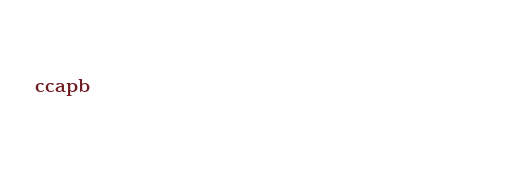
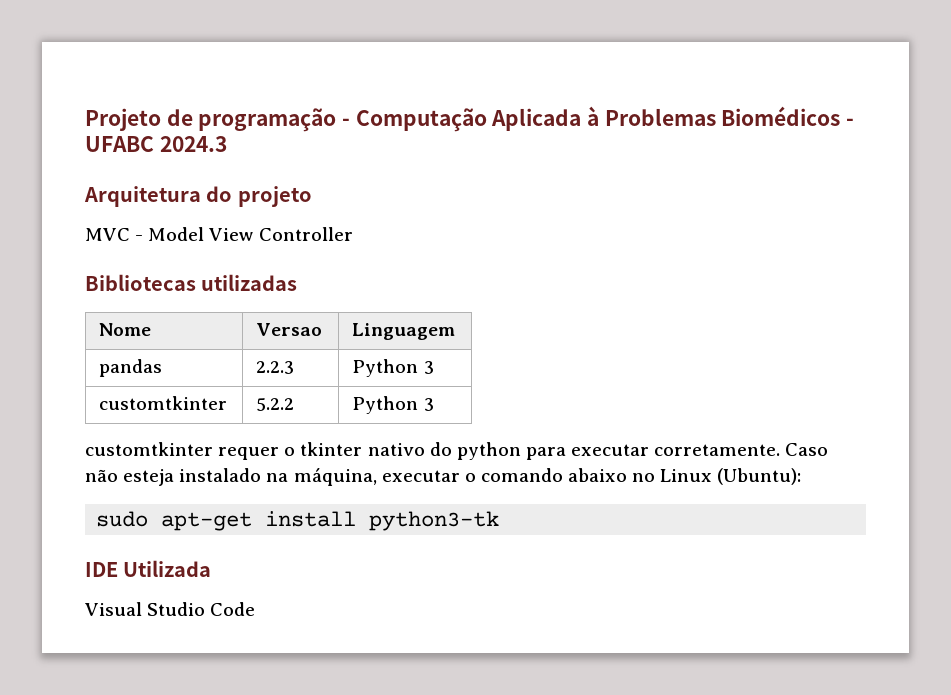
- ccapb
+ Projeto de programação - Computação Aplicada à Problemas Biomédicos - UFABC 2024.3
+ Arquitetura do projeto
+ MVC - Model View Controller
+ Bibliotecas utilizadas
+ Nome | Versao | Linguagem
+ pandas | 2.2.3 | Python 3
+ customtkinter | 5.2.2 | Python 3
+ customtkinter requer o tkinter nativo do python para executar corretamente. Caso não esteja instalado na máquina, executar o comando abaixo no Linux (Ubuntu):
+ sudo apt-get install python3-tk
+ IDE Utilizada
+ Visual Studio Code

